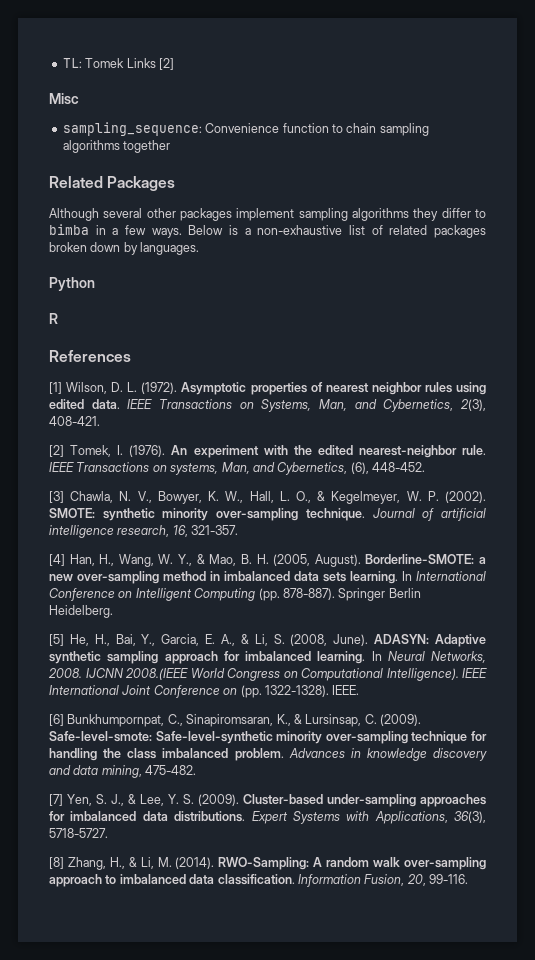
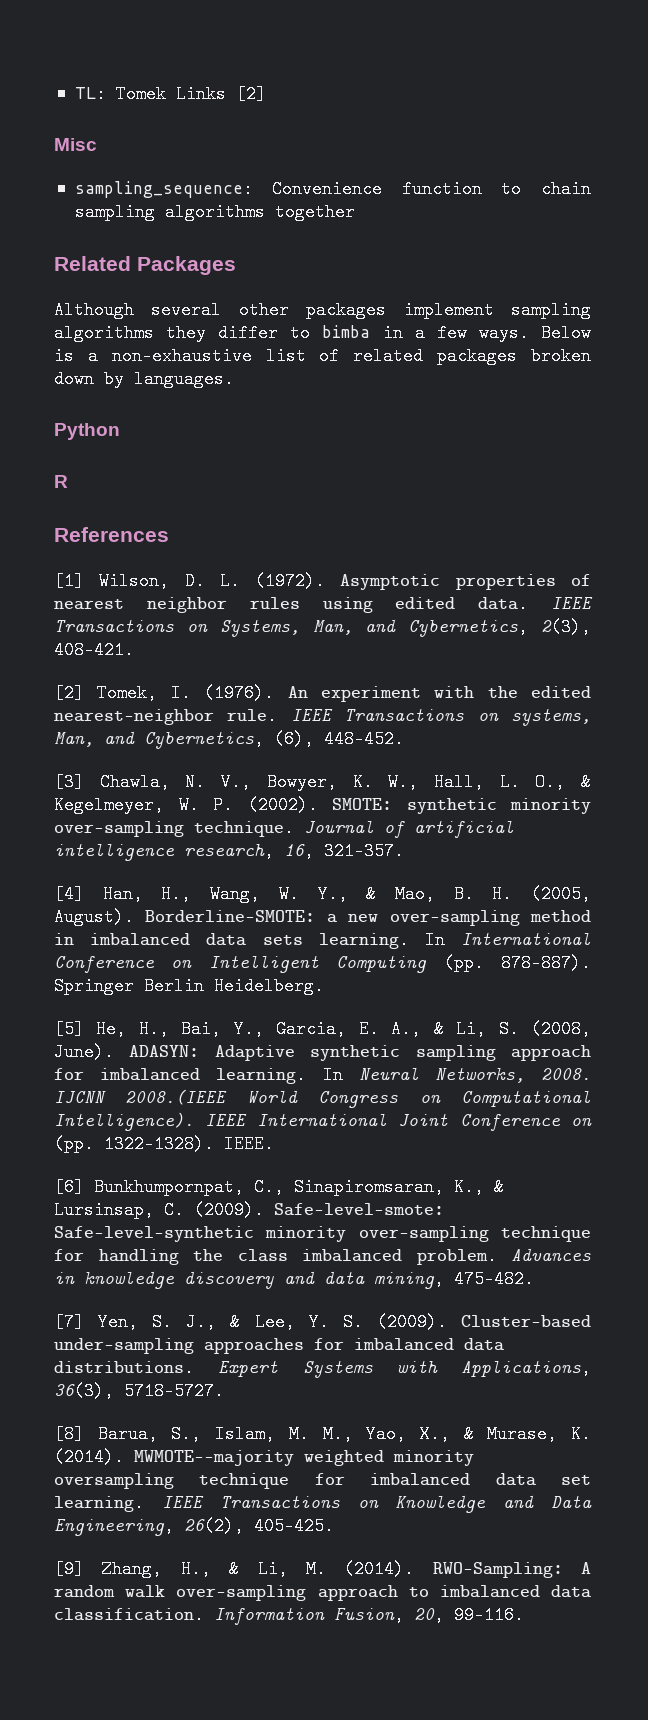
- [8] Zhang, H., & Li, M. (2014).
+ [8] Barua, S., Islam, M. M., Yao, X., & Murase, K. (2014). MWMOTE--majority weighted minority oversampling technique for imbalanced data set learning. IEEE Transactions on Knowledge and Data Engineering, 26(2), 405-425.
+ [9] Zhang, H., & Li, M. (2014).

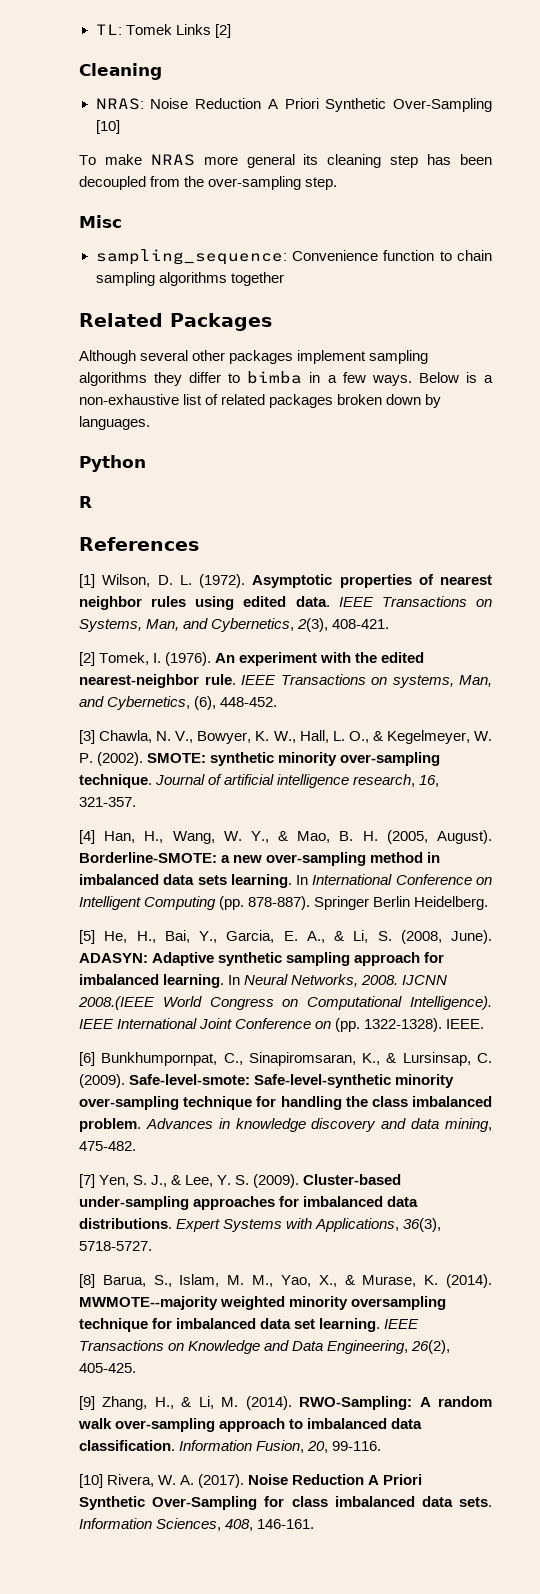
+ Cleaning
+ NRAS: Noise Reduction A Priori Synthetic Over-Sampling [10]
+ To make NRAS more general its cleaning step has been decoupled from the over-sampling step.
+ [10] Rivera, W. A. (2017). Noise Reduction A Priori Synthetic Over-Sampling for class imbalanced data sets. Information Sciences, 408, 146-161.

